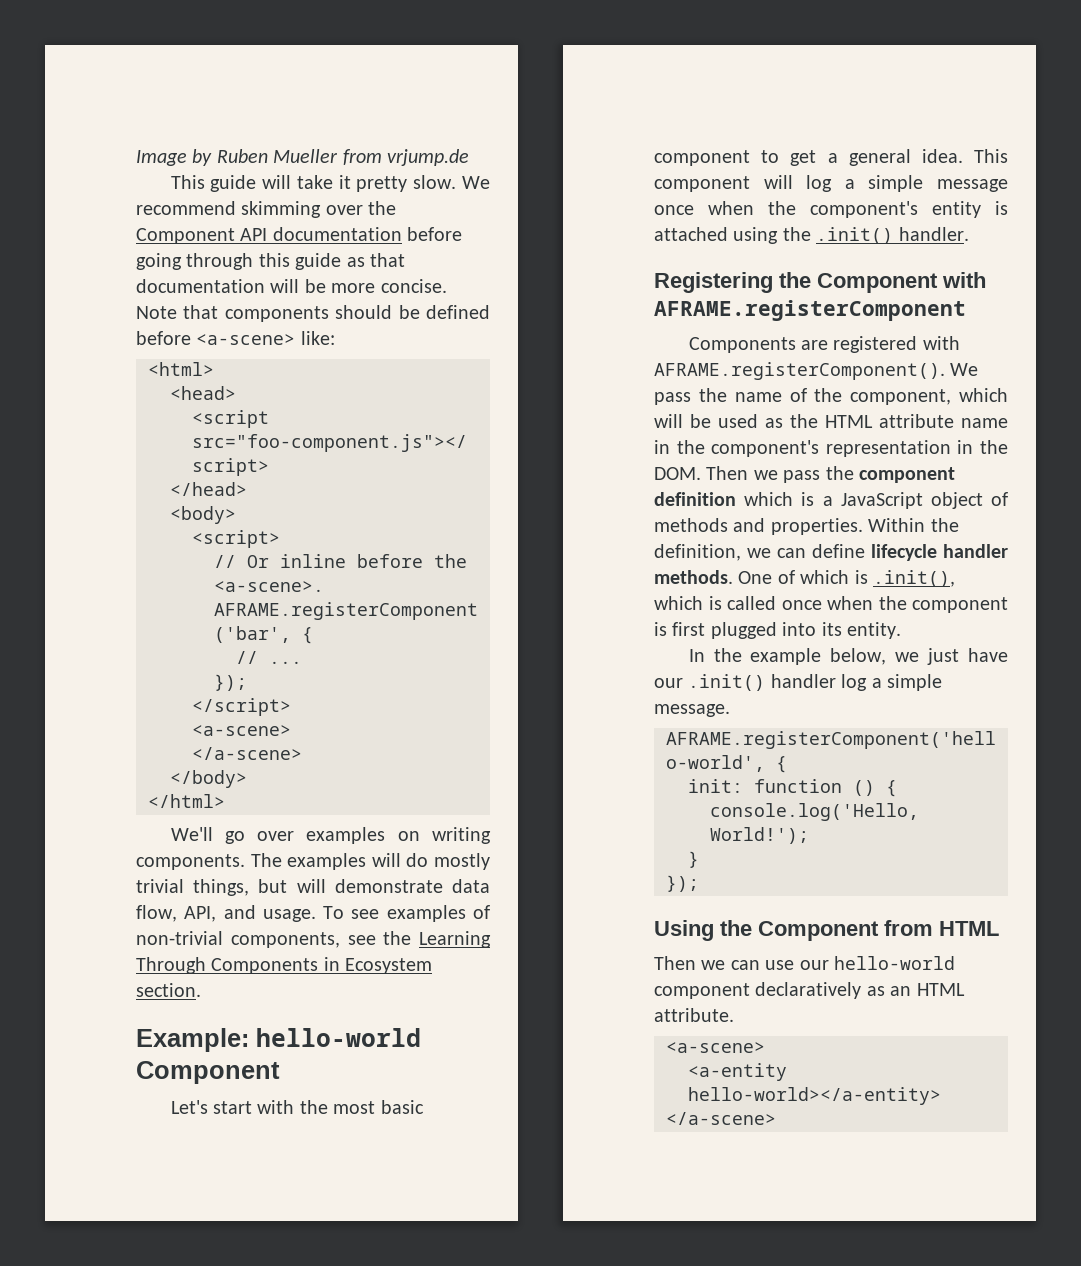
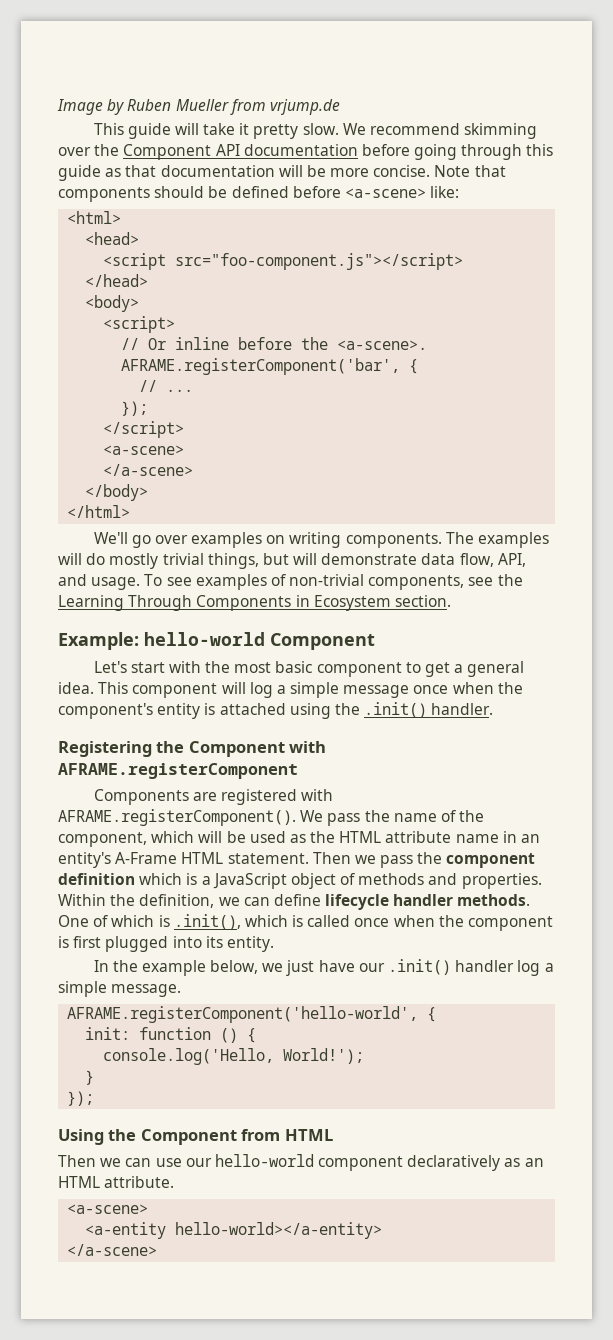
- Components are registered with AFRAME.registerComponent(). We pass the name of the component, which will be used as the HTML attribute name in the component's representation in the DOM. Then we pass the component definition which is a JavaScript object of methods and properties.
+ Components are registered with AFRAME.registerComponent(). We pass the name of the component, which will be used as the HTML attribute name in an entity's A-Frame HTML statement. Then we pass the component definition which is a JavaScript object of methods and properties.

